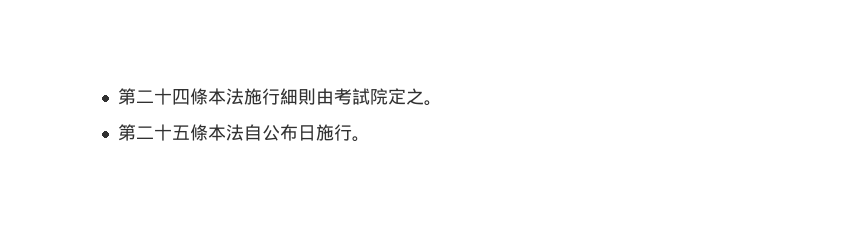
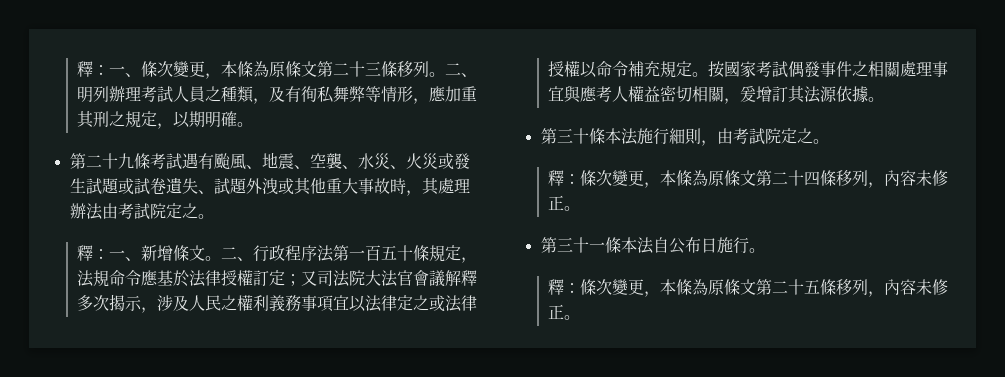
- 第二十四條本法施行細則由考試院定之。
- 第二十五條本法自公布日施行。
+ 釋：一、條次變更，本條為原條文第二十三條移列。二、明列辦理考試人員之種類，及有徇私舞弊等情形，應加重其刑之規定，以期明確。
+ 第二十九條考試遇有颱風、地震、空襲、水災、火災或發生試題或試卷遺失、試題外洩或其他重大事故時，其處理辦法由考試院定之。
+ 釋：一、新增條文。二、行政程序法第一百五十條規定，法規命令應基於法律授權訂定；又司法院大法官會議解釋多次揭示，涉及人民之權利義務事項宜以法律定之或法律授權以命令補充規定。按國家考試偶發事件之相關處理事宜與應考人權益密切相關，爰增訂其法源依據。
+ 第三十條本法施行細則，由考試院定之。
+ 釋：條次變更，本條為原條文第二十四條移列，內容未修正。
+ 第三十一條本法自公布日施行。
+ 釋：條次變更，本條為原條文第二十五條移列，內容未修正。

